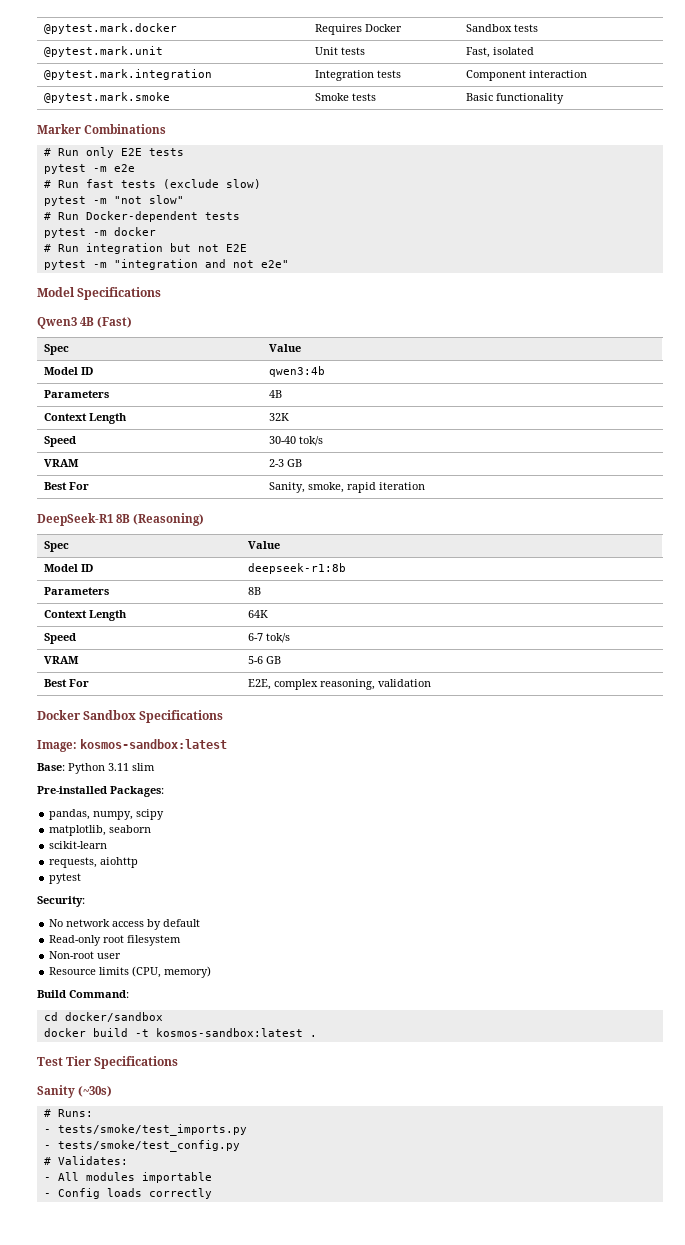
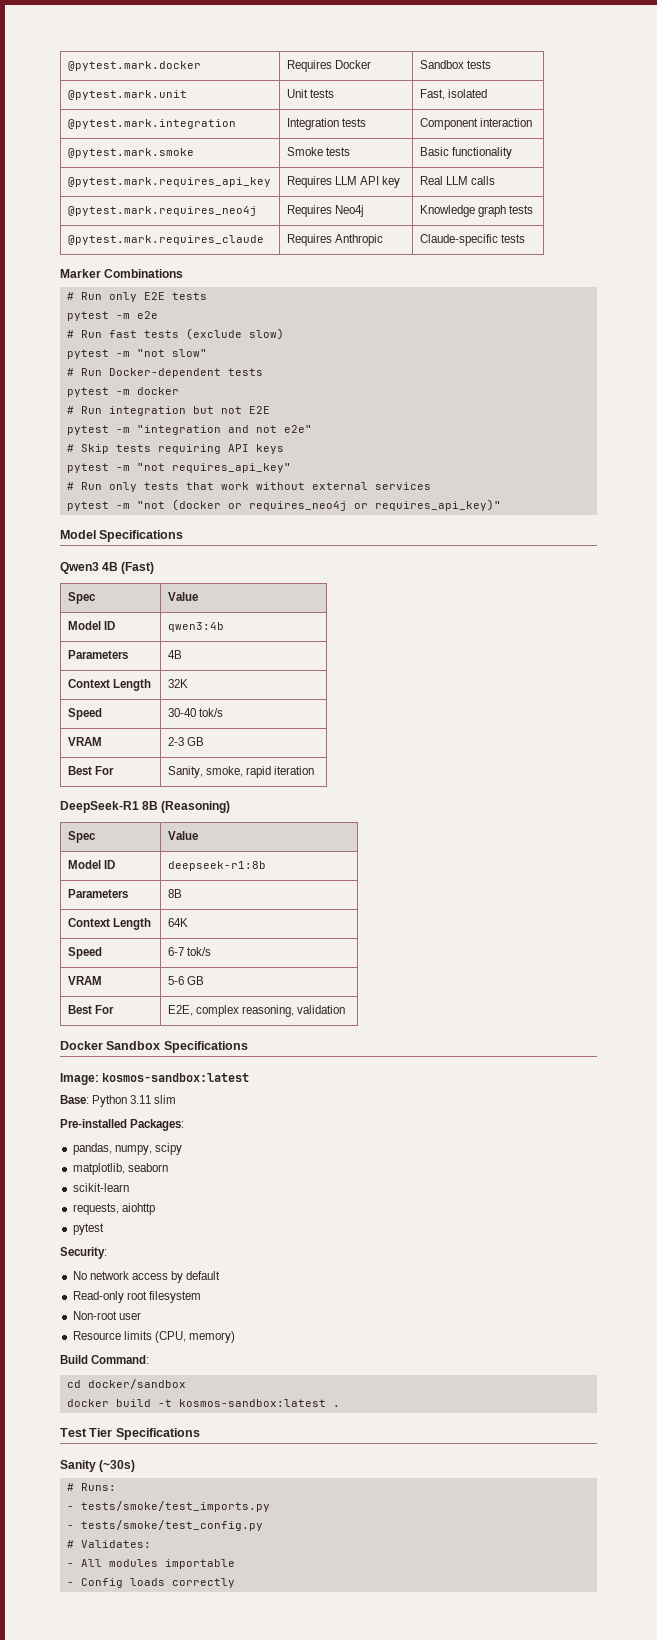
+ @pytest.mark.requires_api_key | Requires LLM API key | Real LLM calls
+ @pytest.mark.requires_neo4j | Requires Neo4j | Knowledge graph tests
+ @pytest.mark.requires_claude | Requires Anthropic | Claude-specific tests
+ # Skip tests requiring API keys
+ pytest -m "not requires_api_key"
+ # Run only tests that work without external services
+ pytest -m "not (docker or requires_neo4j or requires_api_key)"

